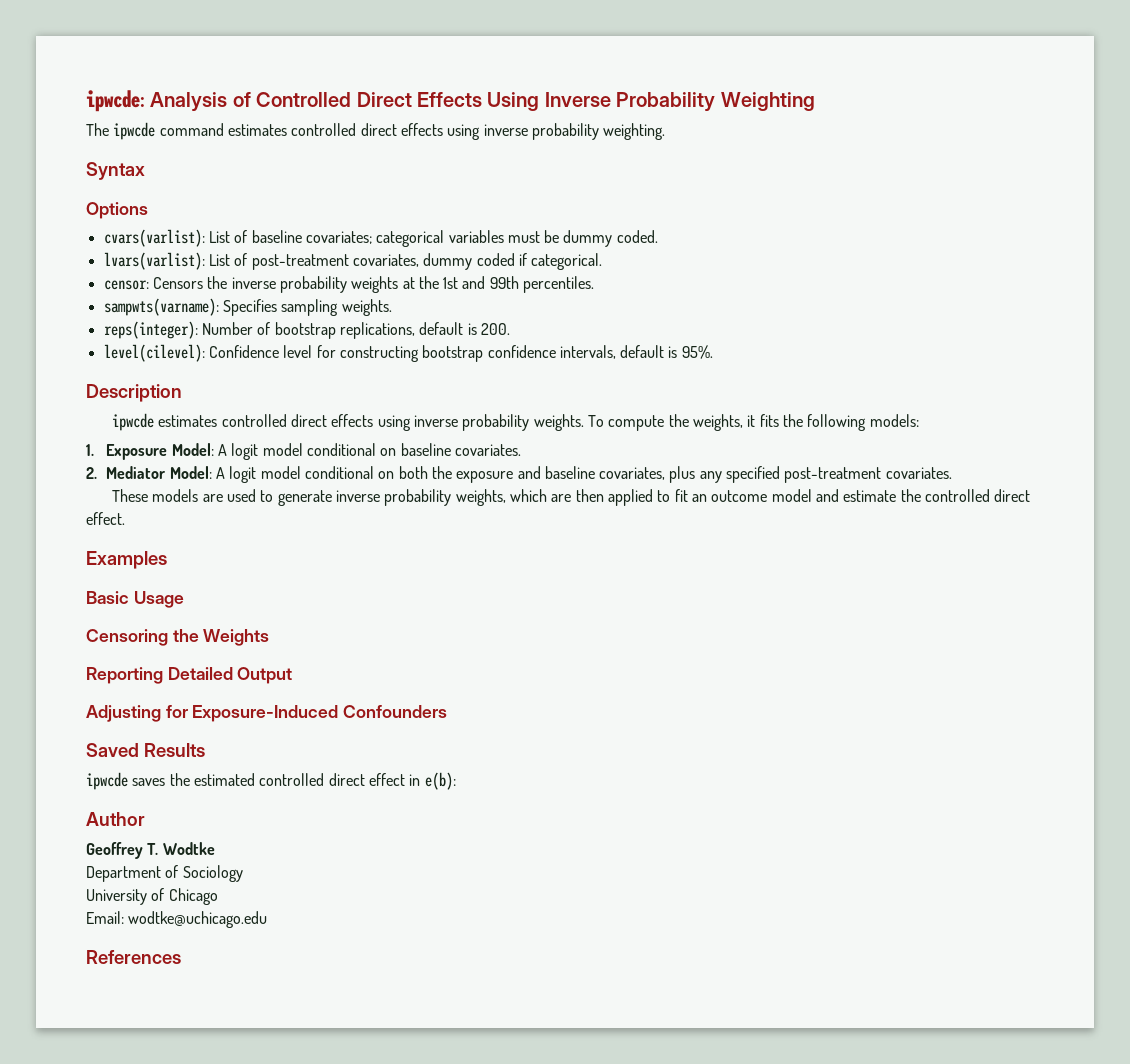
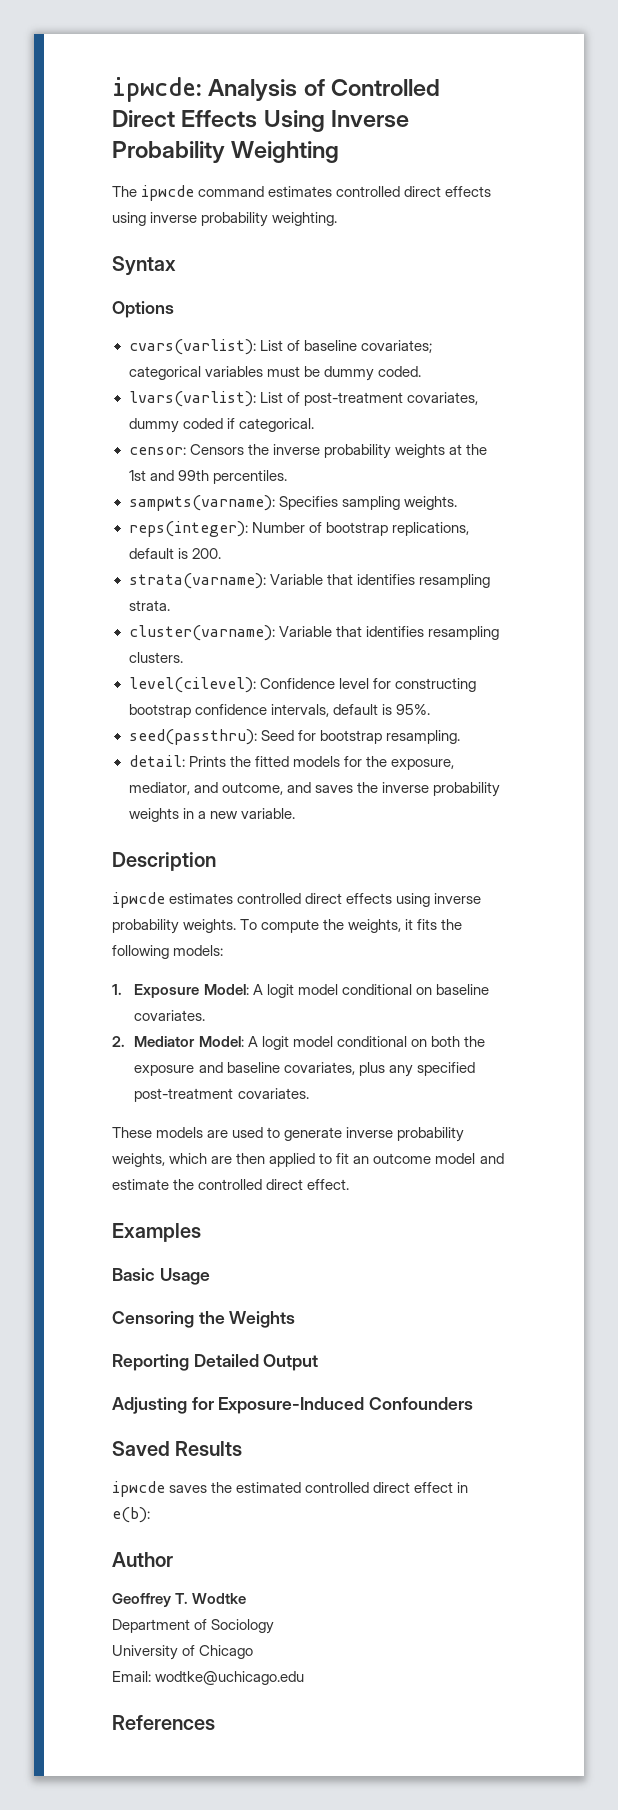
+ strata(varname): Variable that identifies resampling strata.
+ cluster(varname): Variable that identifies resampling clusters.
+ seed(passthru): Seed for bootstrap resampling.
+ detail: Prints the fitted models for the exposure, mediator, and outcome, and saves the inverse probability weights in a new variable.

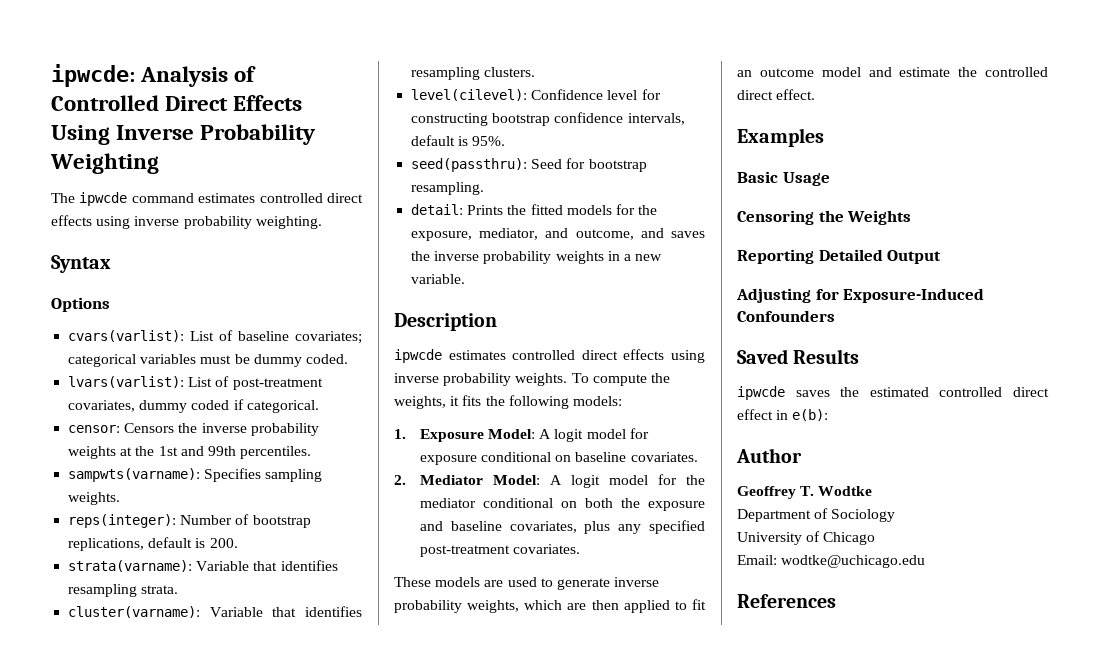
- 1. Exposure Model: A logit model conditional on baseline covariates.
+ 1. Exposure Model: A logit model for exposure conditional on baseline covariates.
- 2. Mediator Model: A logit model conditional on both the exposure and baseline covariates, plus any specified post-treatment covariates.
+ 2. Mediator Model: A logit model for the mediator conditional on both the exposure and baseline covariates, plus any specified post-treatment covariates.

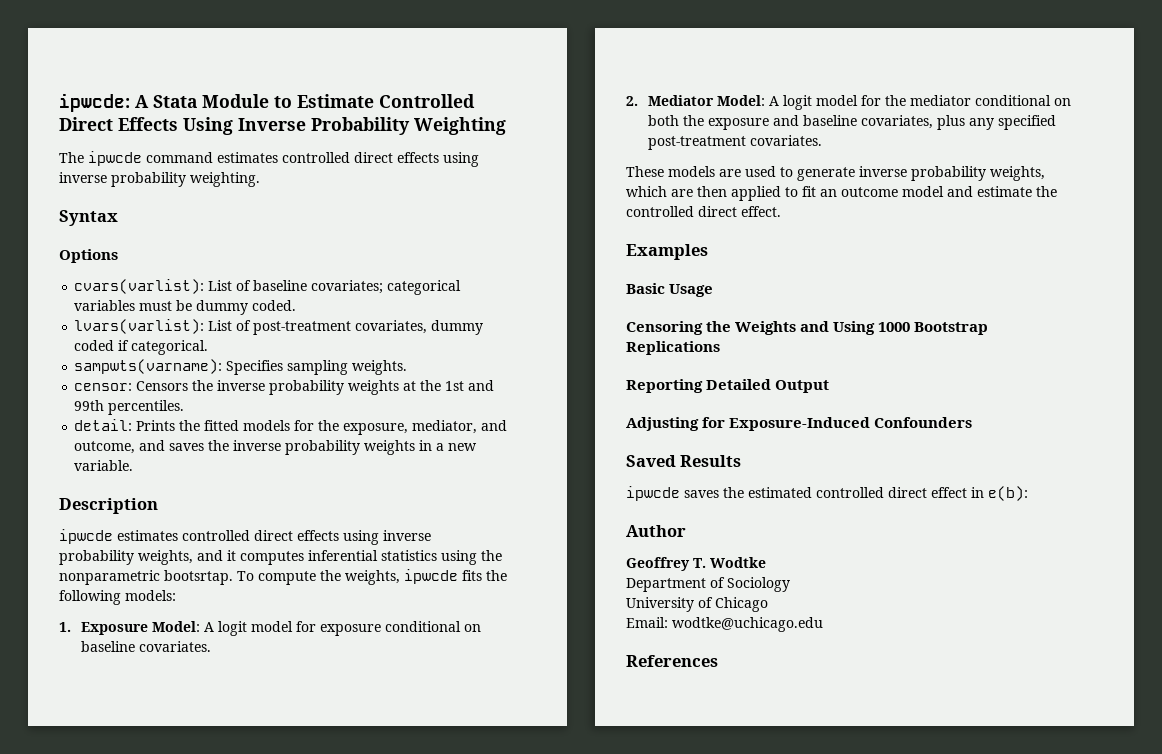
- ipwcde: Analysis of Controlled Direct Effects Using Inverse Probability Weighting
+ ipwcde: A Stata Module to Estimate Controlled Direct Effects Using Inverse Probability Weighting
+ sampwts(varname): Specifies sampling weights.
- sampwts(varname): Specifies sampling weights.
- reps(integer): Number of bootstrap replications, default is 200.
- strata(varname): Variable that identifies resampling strata.
- cluster(varname): Variable that identifies resampling clusters.
- level(cilevel): Confidence level for constructing bootstrap confidence intervals, default is 95%.
- seed(passthru): Seed for bootstrap resampling.
- ipwcde estimates controlled direct effects using inverse probability weights.
+ ipwcde estimates controlled direct effects using inverse probability weights, and it computes inferential statistics using the nonparametric bootsrtap.
- To compute the weights, it fits the following models:
+ To compute the weights, ipwcde fits the following models:
- Censoring the Weights
+ Censoring the Weights and Using 1000 Bootstrap Replications

